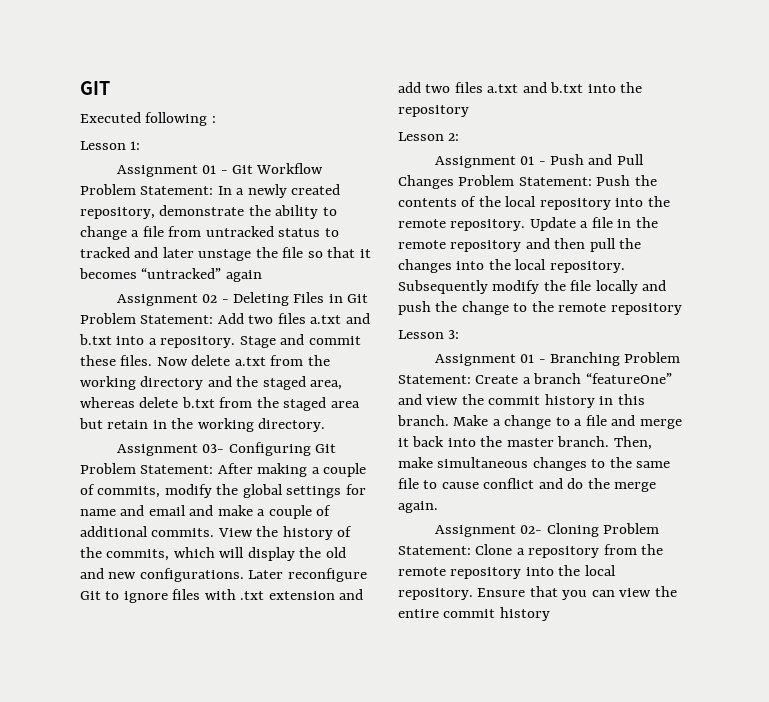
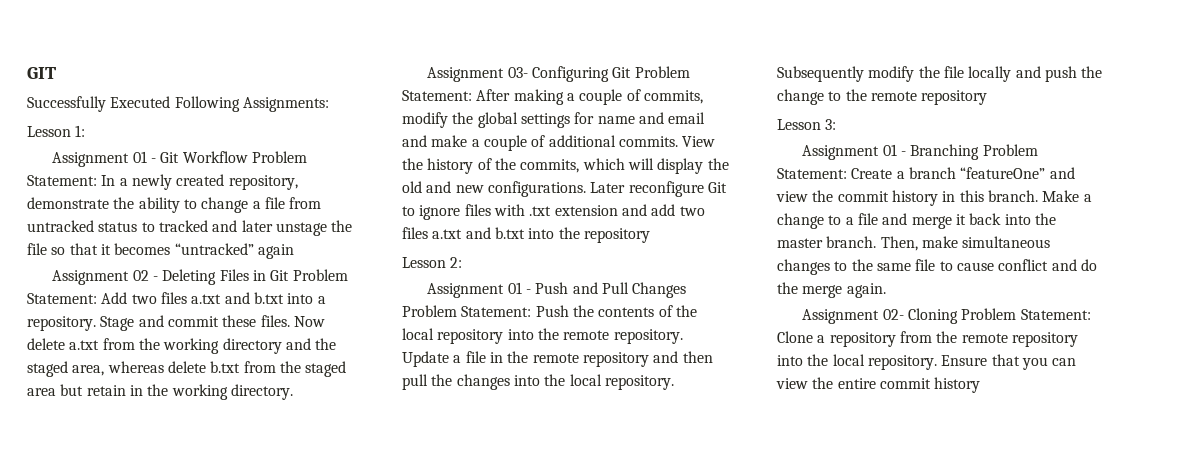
- Executed following :
+ Successfully Executed Following Assignments:

